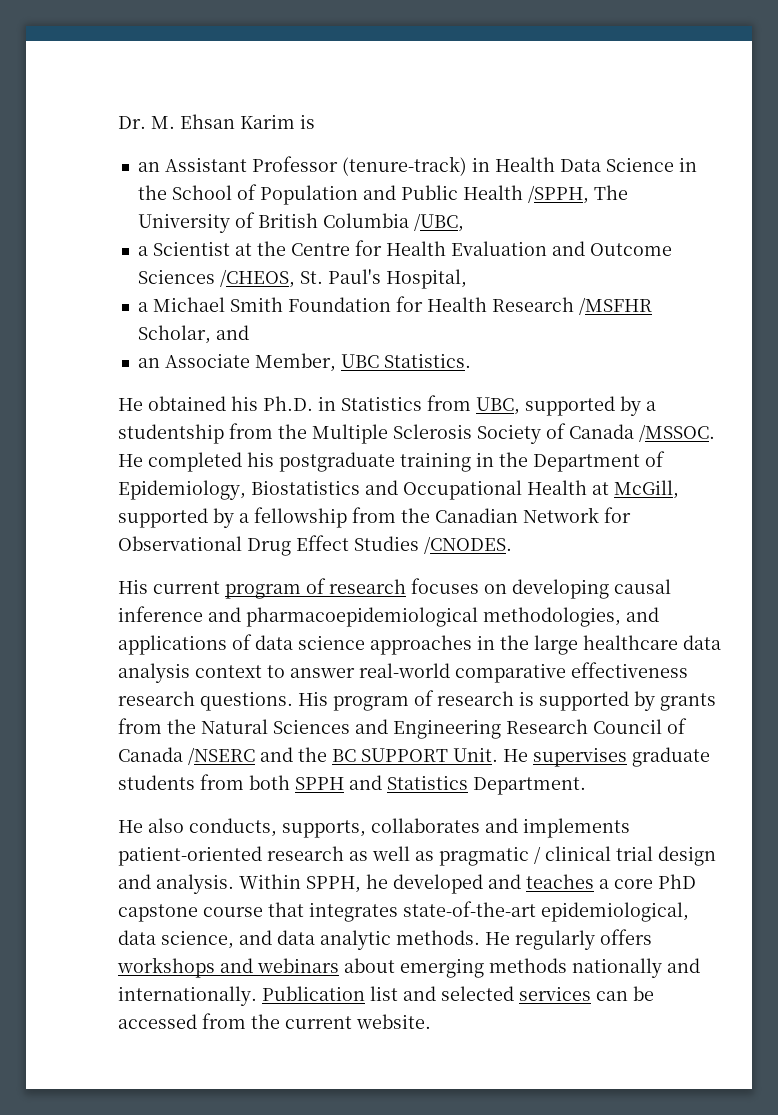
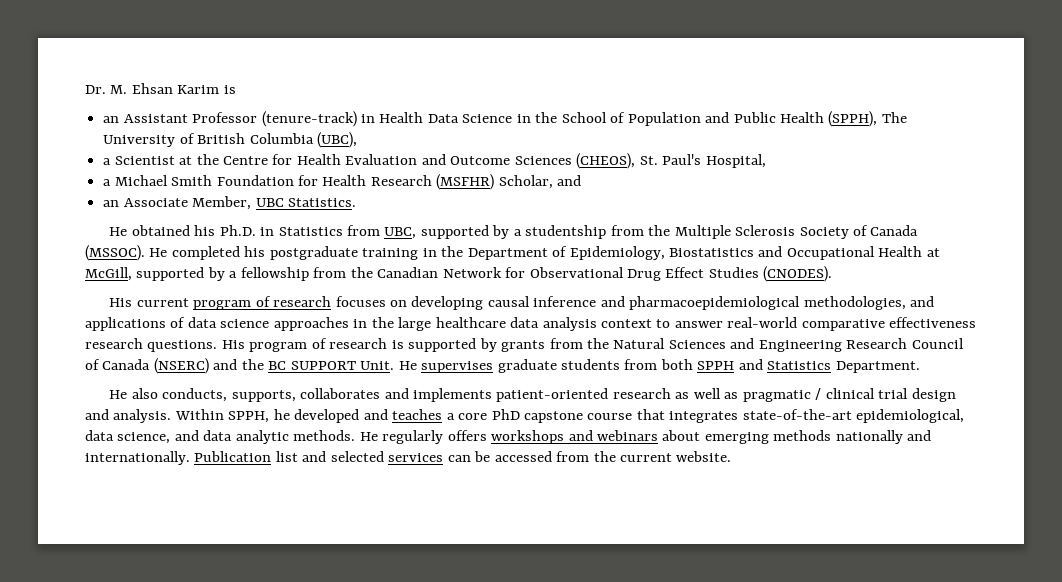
- an Assistant Professor (tenure-track) in Health Data Science in the School of Population and Public Health /SPPH, The University of British Columbia /UBC,
+ an Assistant Professor (tenure-track) in Health Data Science in the School of Population and Public Health (SPPH), The University of British Columbia (UBC),
- a Scientist at the Centre for Health Evaluation and Outcome Sciences /CHEOS, St. Paul's Hospital,
+ a Scientist at the Centre for Health Evaluation and Outcome Sciences (CHEOS), St. Paul's Hospital,
- a Michael Smith Foundation for Health Research /MSFHR Scholar, and
+ a Michael Smith Foundation for Health Research (MSFHR) Scholar, and
- He obtained his Ph.D. in Statistics from UBC, supported by a studentship from the Multiple Sclerosis Society of Canada /MSSOC.
+ He obtained his Ph.D. in Statistics from UBC, supported by a studentship from the Multiple Sclerosis Society of Canada (MSSOC).
- He completed his postgraduate training in the Department of Epidemiology, Biostatistics and Occupational Health at McGill, supported by a fellowship from the Canadian Network for Observational Drug Effect Studies /CNODES.
+ He completed his postgraduate training in the Department of Epidemiology, Biostatistics and Occupational Health at McGill, supported by a fellowship from the Canadian Network for Observational Drug Effect Studies (CNODES).
- His program of research is supported by grants from the Natural Sciences and Engineering Research Council of Canada /NSERC and the BC SUPPORT Unit.
+ His program of research is supported by grants from the Natural Sciences and Engineering Research Council of Canada (NSERC) and the BC SUPPORT Unit.

